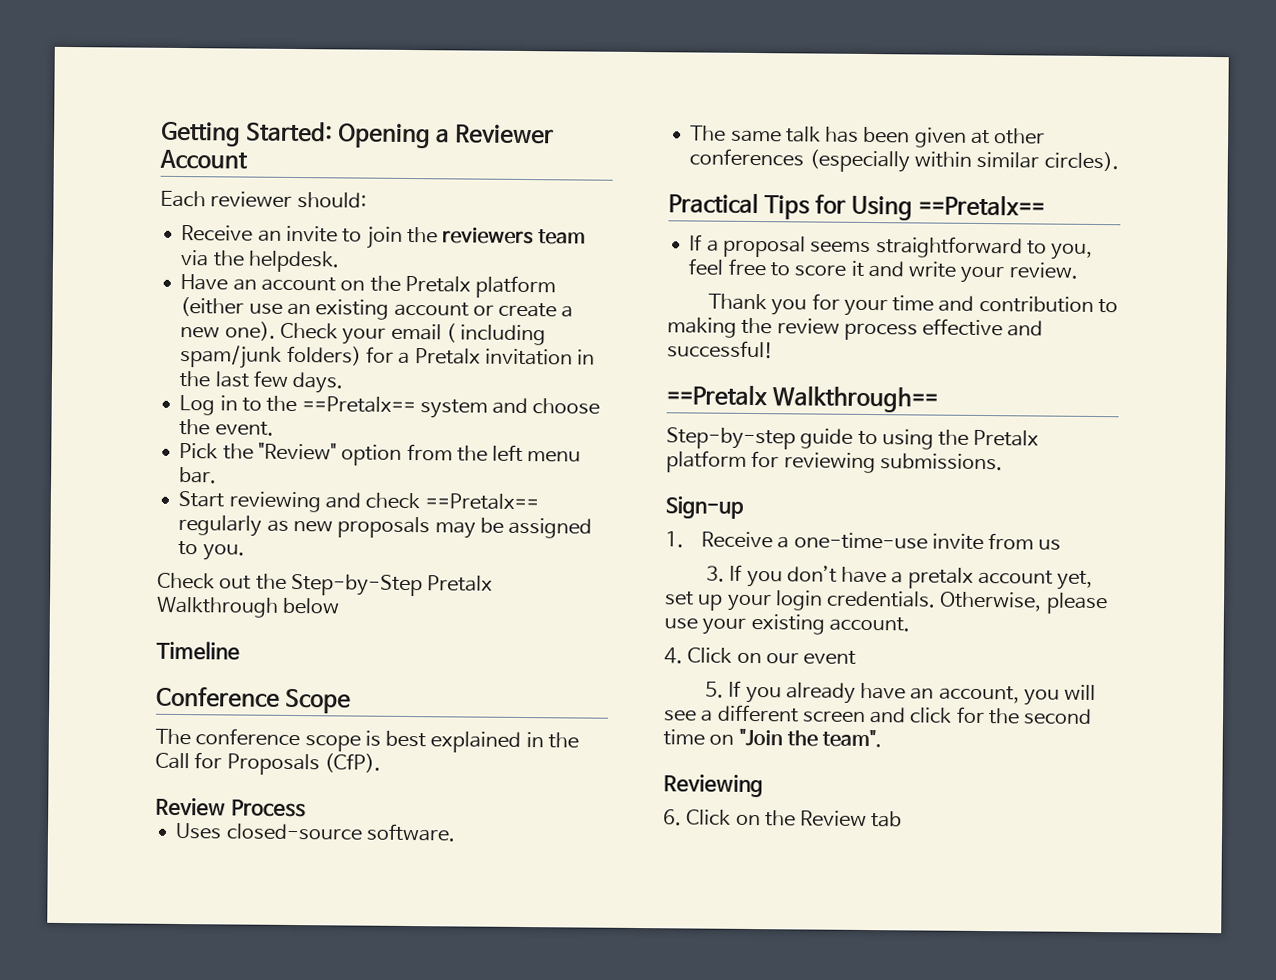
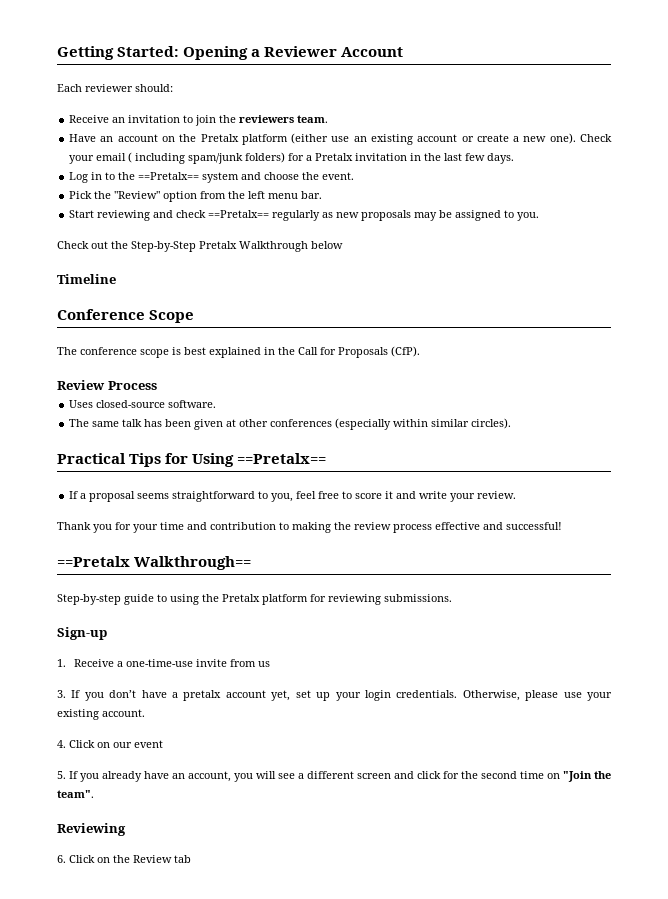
- Receive an invite to join the reviewers team via the helpdesk.
+ Receive an invitation to join the reviewers team.

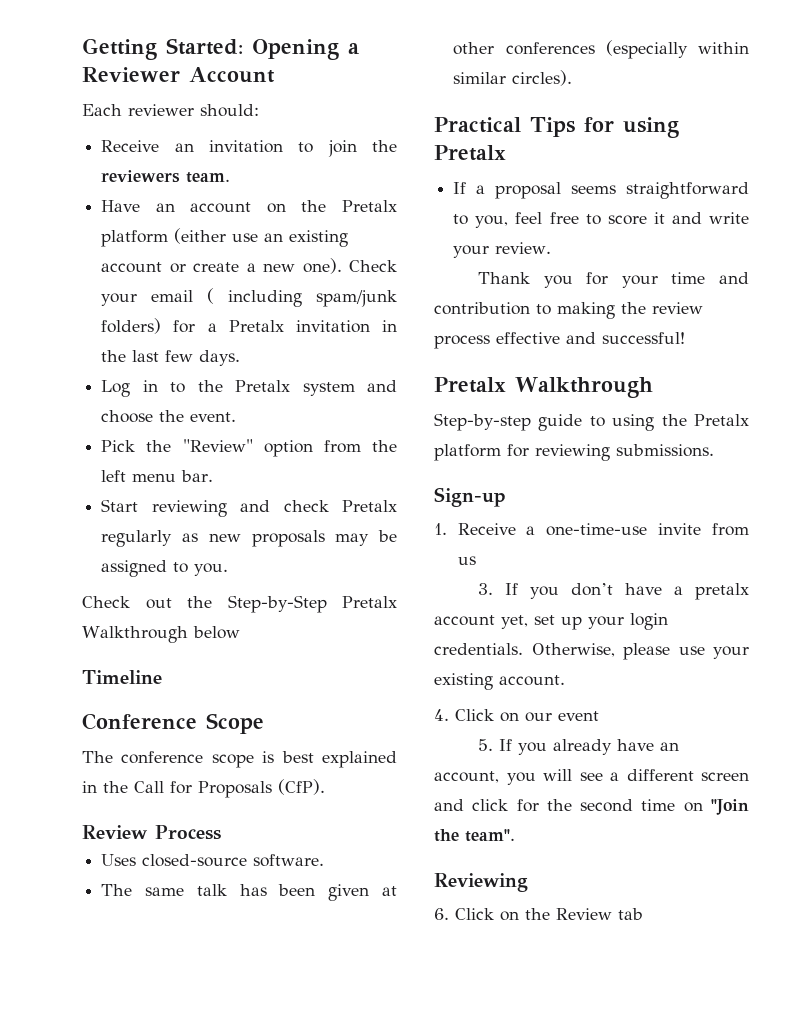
- Log in to the ==Pretalx== system and choose the event.
+ Log in to the Pretalx system and choose the event.
- Start reviewing and check ==Pretalx== regularly as new proposals may be assigned to you.
+ Start reviewing and check Pretalx regularly as new proposals may be assigned to you.
- Practical Tips for Using ==Pretalx==
+ Practical Tips for using Pretalx
  Thank you for your time and contribution to making the review process effective and successful!
- ==Pretalx Walkthrough==
+ Pretalx Walkthrough

